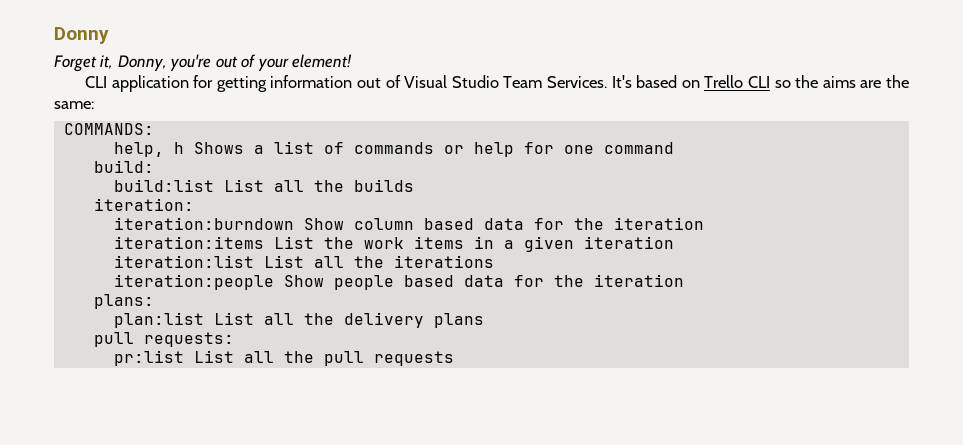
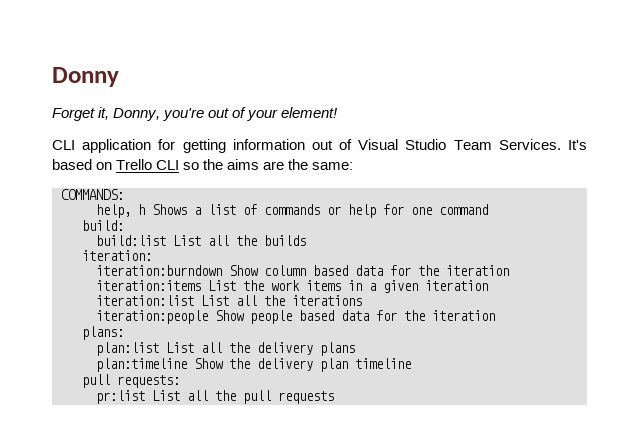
+ plan:timeline Show the delivery plan timeline

